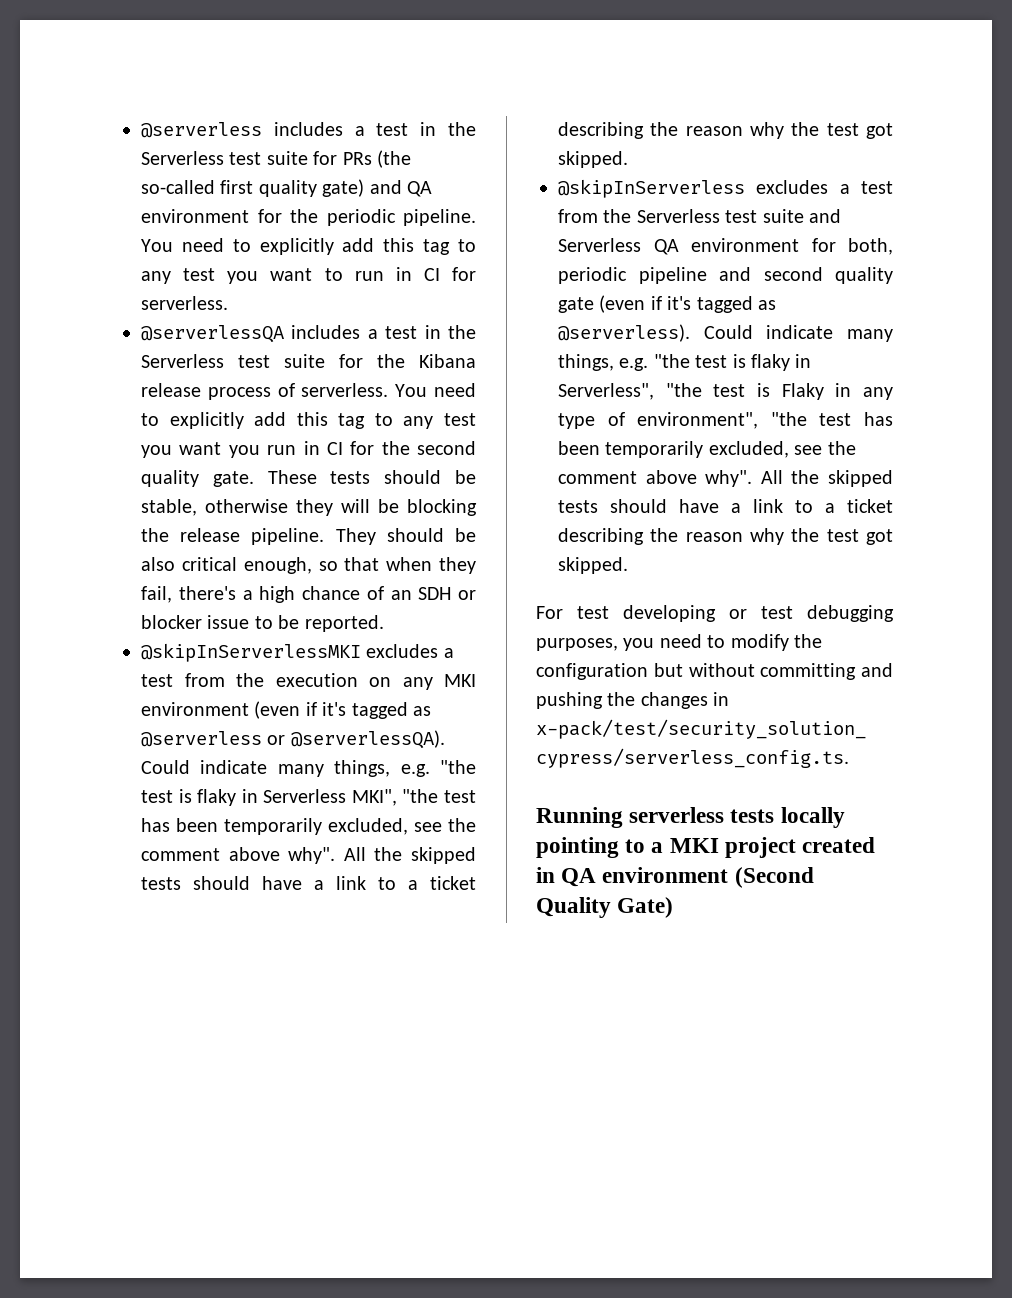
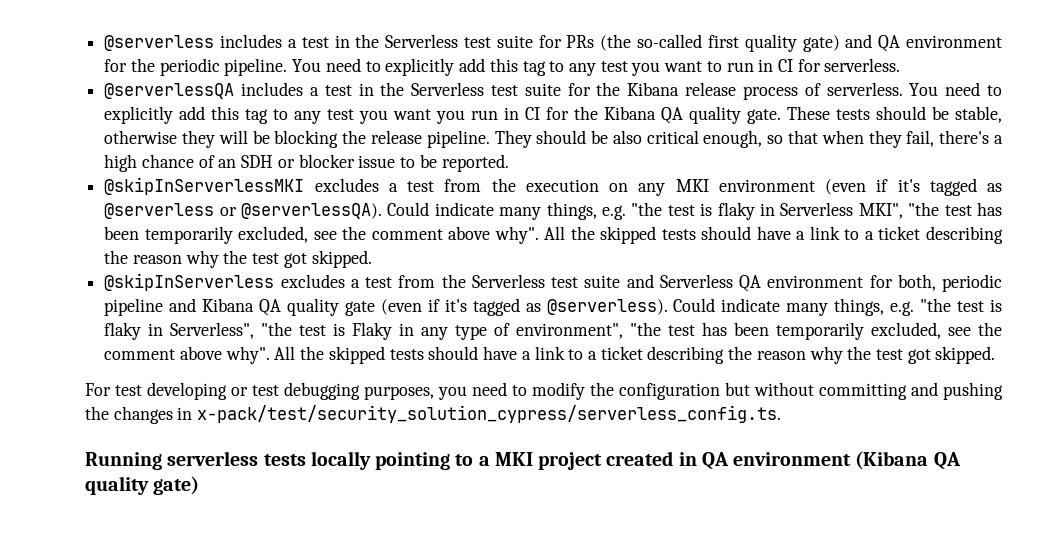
- You need to explicitly add this tag to any test you want you run in CI for the second quality gate.
+ You need to explicitly add this tag to any test you want you run in CI for the Kibana QA quality gate.
- @skipInServerless excludes a test from the Serverless test suite and Serverless QA environment for both, periodic pipeline and second quality gate (even if it's tagged as @serverless).
+ @skipInServerless excludes a test from the Serverless test suite and Serverless QA environment for both, periodic pipeline and Kibana QA quality gate (even if it's tagged as @serverless).
- Running serverless tests locally pointing to a MKI project created in QA environment (Second Quality Gate)
+ Running serverless tests locally pointing to a MKI project created in QA environment (Kibana QA quality gate)

